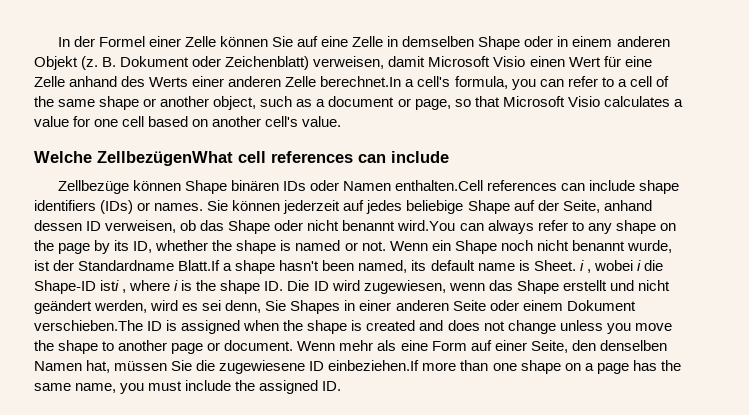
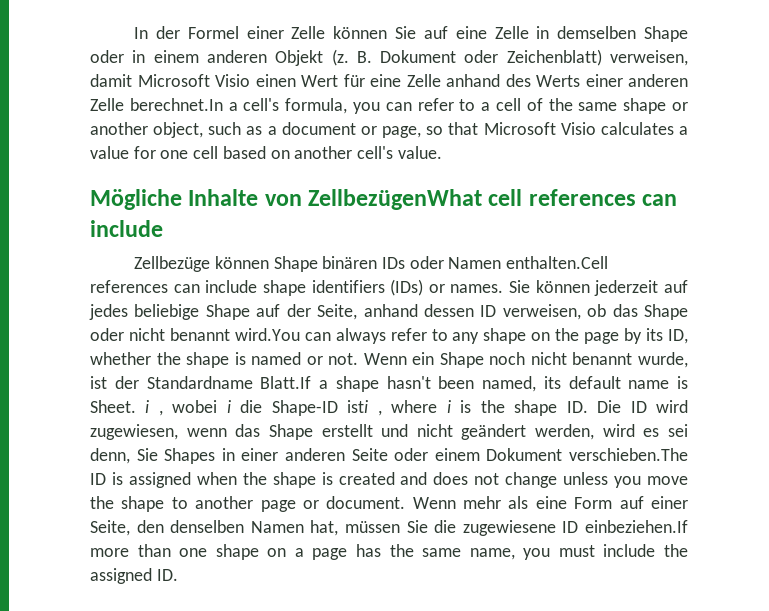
- Welche ZellbezügenWhat cell references can include
+ Mögliche Inhalte von ZellbezügenWhat cell references can include

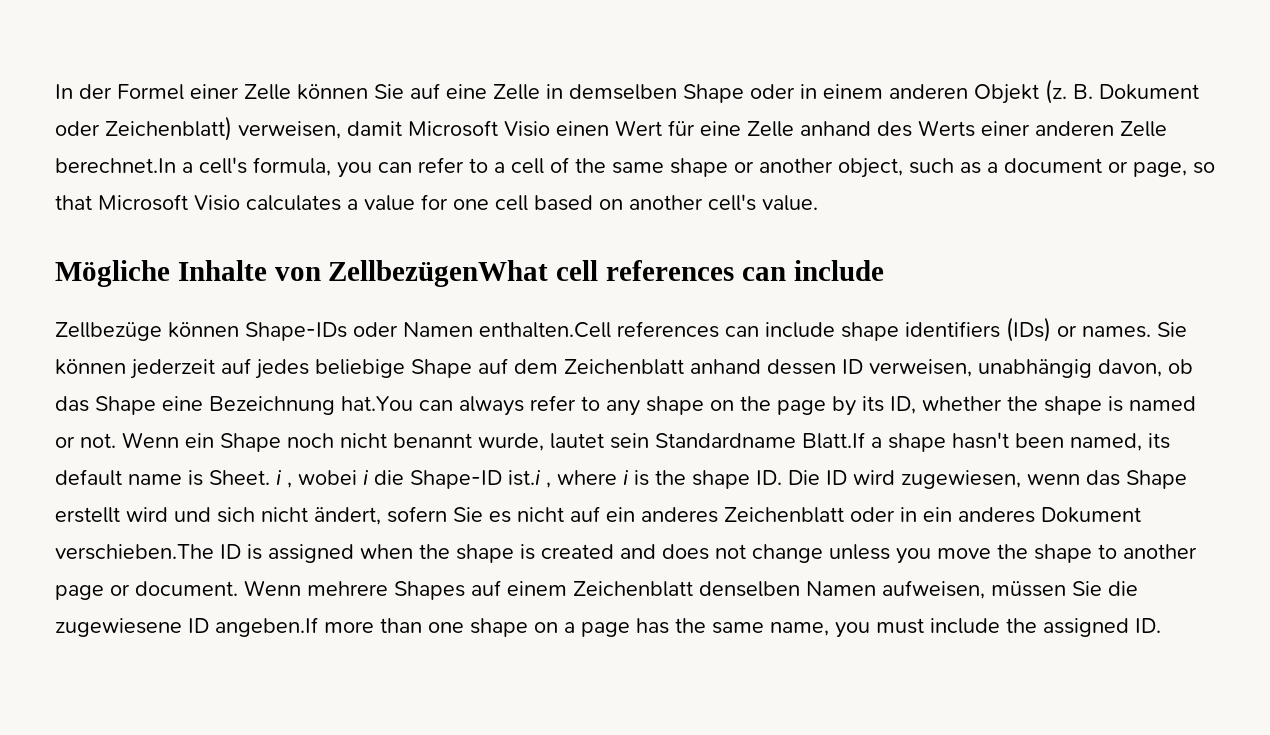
- Zellbezüge können Shape binären IDs oder Namen enthalten.Cell references can include shape identifiers (IDs) or names.
+ Zellbezüge können Shape-IDs oder Namen enthalten.Cell references can include shape identifiers (IDs) or names.
- Sie können jederzeit auf jedes beliebige Shape auf der Seite, anhand dessen ID verweisen, ob das Shape oder nicht benannt wird.You can always refer to any shape on the page by its ID, whether the shape is named or not.
+ Sie können jederzeit auf jedes beliebige Shape auf dem Zeichenblatt anhand dessen ID verweisen, unabhängig davon, ob das Shape eine Bezeichnung hat.You can always refer to any shape on the page by its ID, whether the shape is named or not.
- Wenn ein Shape noch nicht benannt wurde, ist der Standardname Blatt.If a shape hasn't been named, its default name is Sheet. i , wobei i die Shape-ID isti , where i is the shape ID. Die ID wird zugewiesen, wenn das Shape erstellt und nicht geändert werden, wird es sei denn, Sie Shapes in einer anderen Seite oder einem Dokument verschieben.The ID is assigned when the shape is created and does not change unless you move the shape to another page or document.
+ Wenn ein Shape noch nicht benannt wurde, lautet sein Standardname Blatt.If a shape hasn't been named, its default name is Sheet. i , wobei i die Shape-ID ist.i , where i is the shape ID. Die ID wird zugewiesen, wenn das Shape erstellt wird und sich nicht ändert, sofern Sie es nicht auf ein anderes Zeichenblatt oder in ein anderes Dokument verschieben.The ID is assigned when the shape is created and does not change unless you move the shape to another page or document.
- Wenn mehr als eine Form auf einer Seite, den denselben Namen hat, müssen Sie die zugewiesene ID einbeziehen.If more than one shape on a page has the same name, you must include the assigned ID.
+ Wenn mehrere Shapes auf einem Zeichenblatt denselben Namen aufweisen, müssen Sie die zugewiesene ID angeben.If more than one shape on a page has the same name, you must include the assigned ID.

